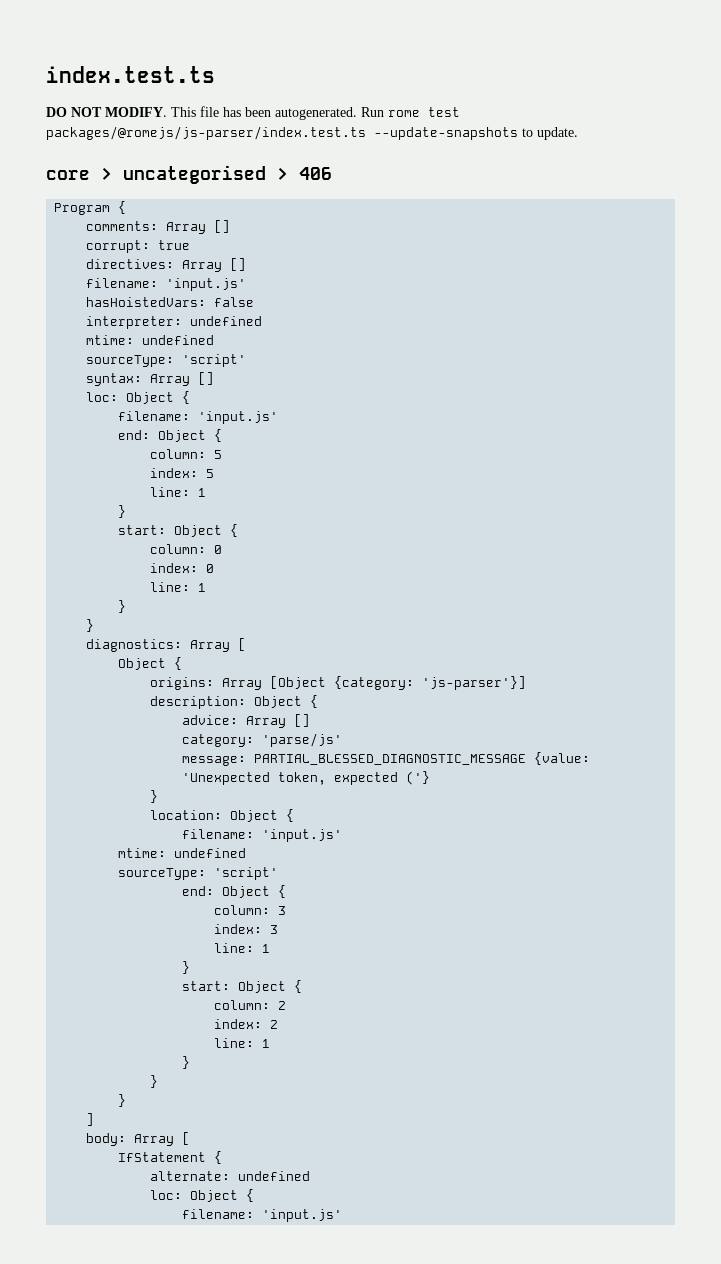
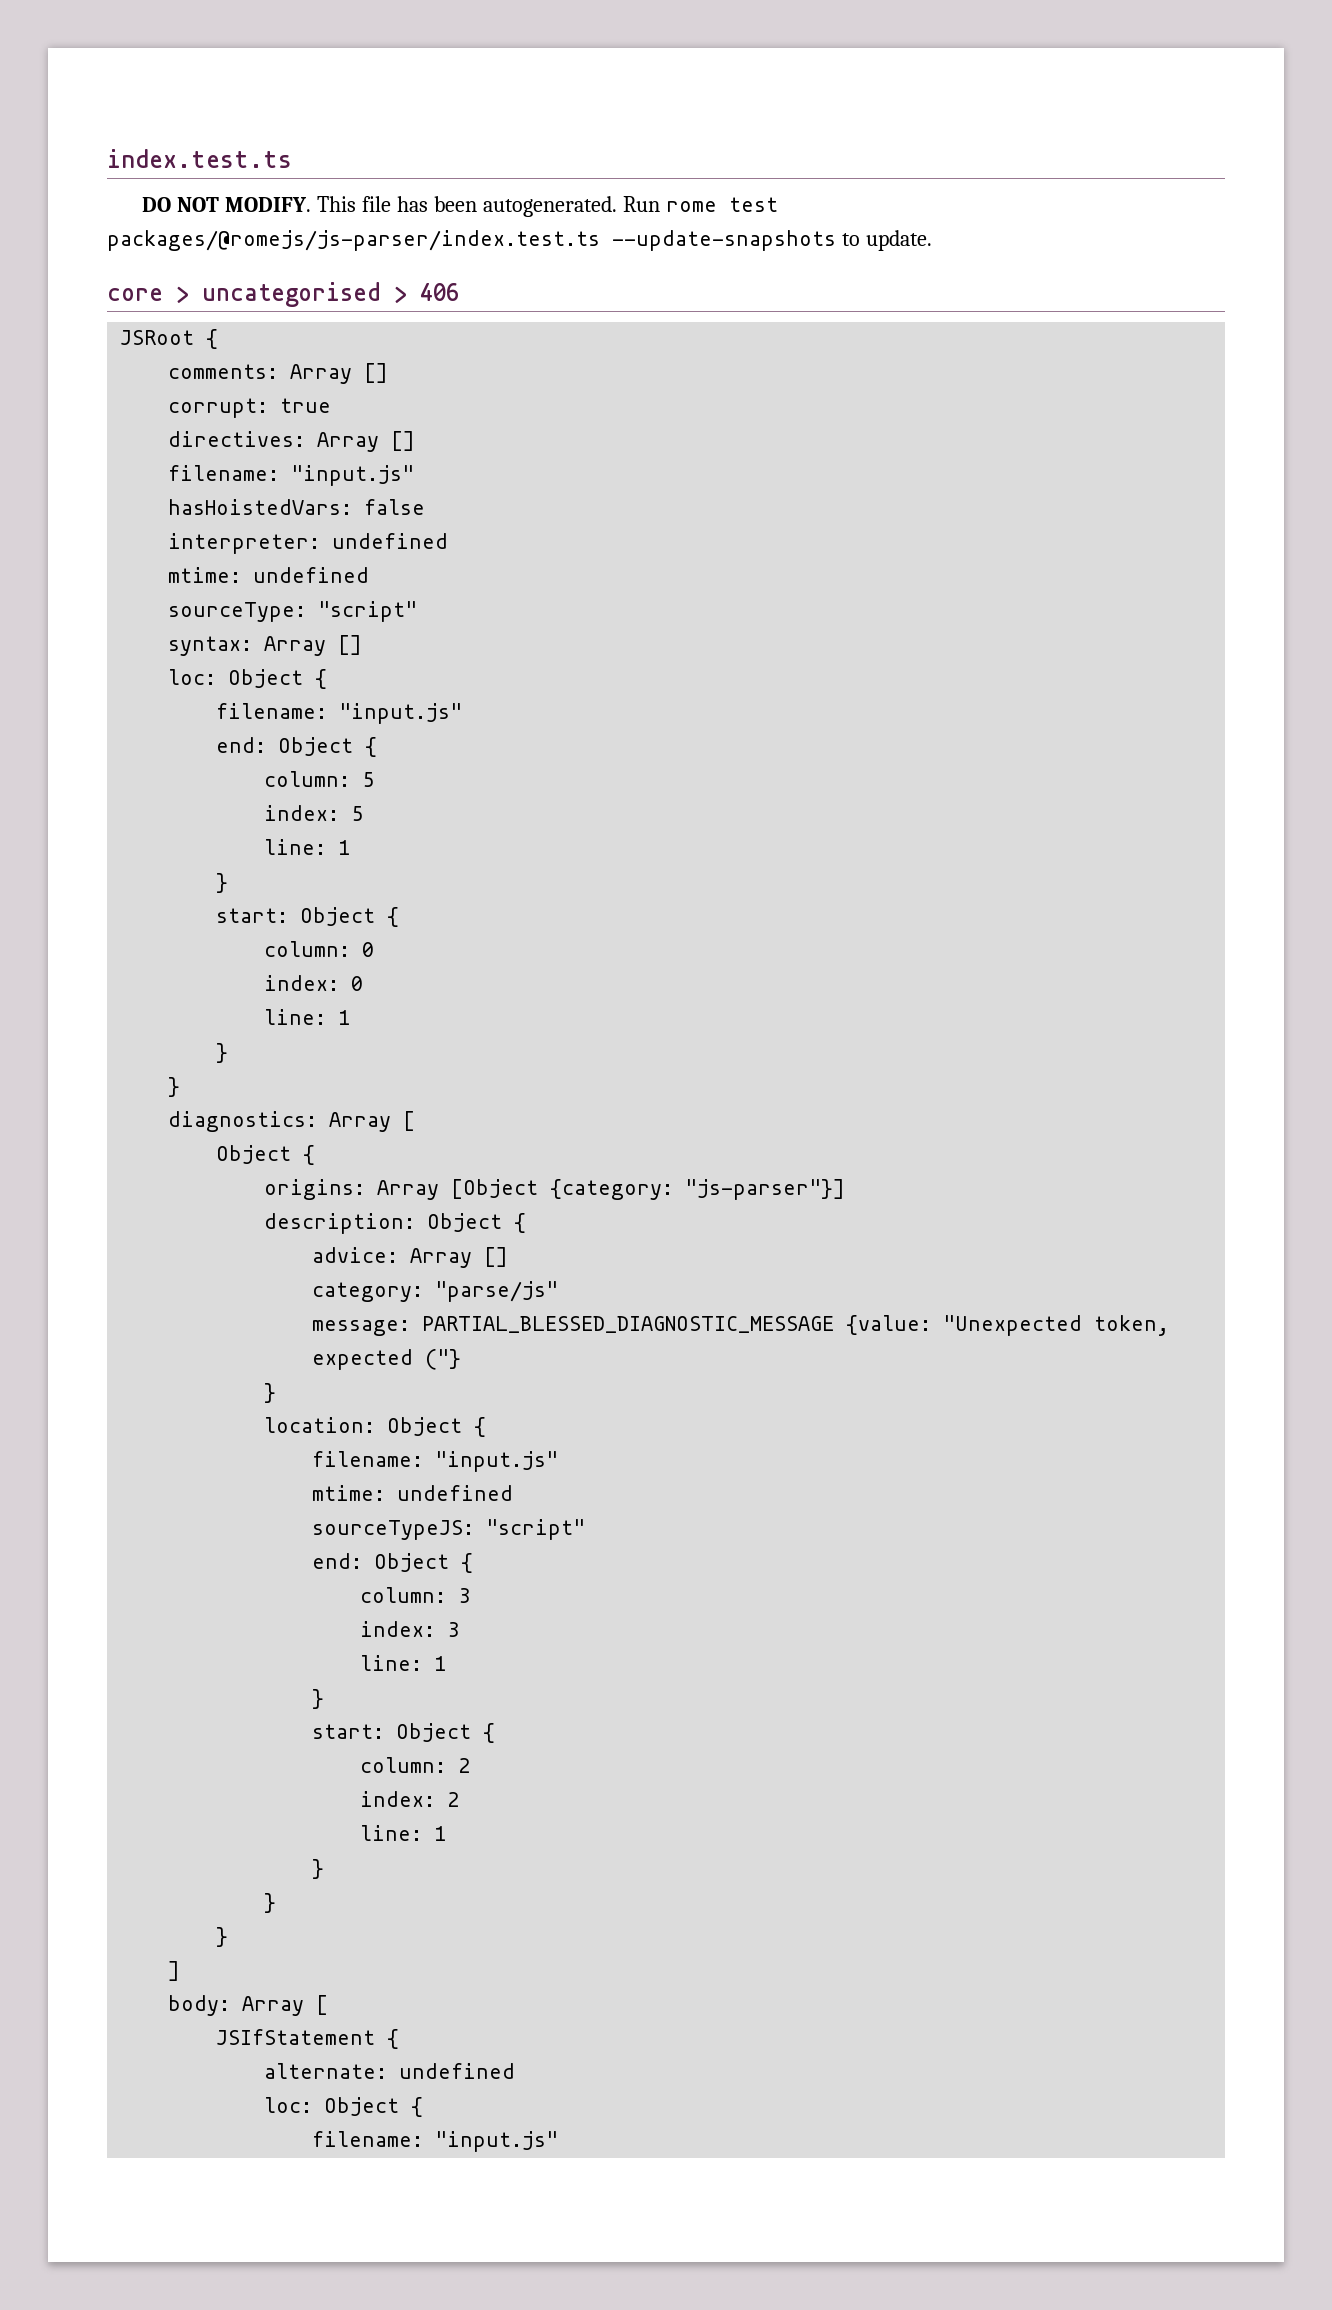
- Program {
+ JSRoot {
  directives: Array []
- filename: 'input.js'
+ filename: "input.js"
  interpreter: undefined
  mtime: undefined
- sourceType: 'script'
+ sourceType: "script"
  syntax: Array []
  loc: Object {
- filename: 'input.js'
+ filename: "input.js"
- origins: Array [Object {category: 'js-parser'}]
+ origins: Array [Object {category: "js-parser"}]
- category: 'parse/js'
+ category: "parse/js"
- message: PARTIAL_BLESSED_DIAGNOSTIC_MESSAGE {value: 'Unexpected token, expected ('}
+ message: PARTIAL_BLESSED_DIAGNOSTIC_MESSAGE {value: "Unexpected token, expected ("}
  location: Object {
- filename: 'input.js'
+ filename: "input.js"
  mtime: undefined
- sourceType: 'script'
+ sourceTypeJS: "script"
- IfStatement {
+ JSIfStatement {
  alternate: undefined
  loc: Object {
- filename: 'input.js'
+ filename: "input.js"

